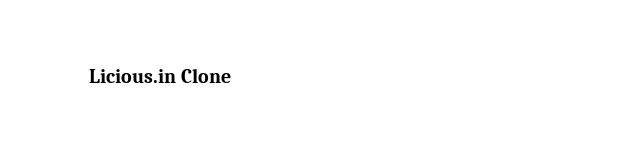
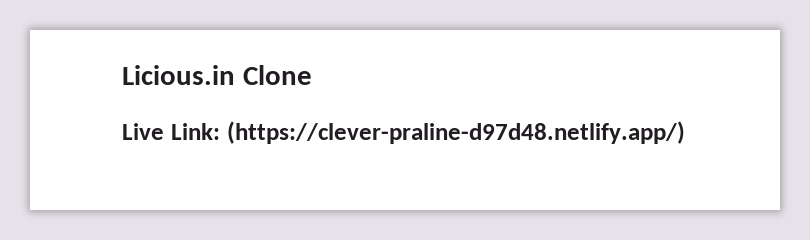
+ Live Link: (https://clever-praline-d97d48.netlify.app/)

